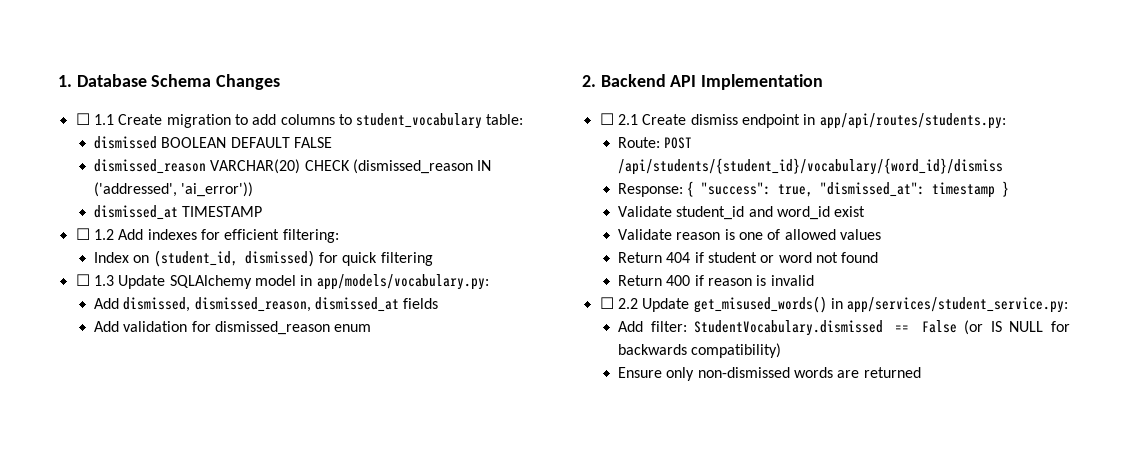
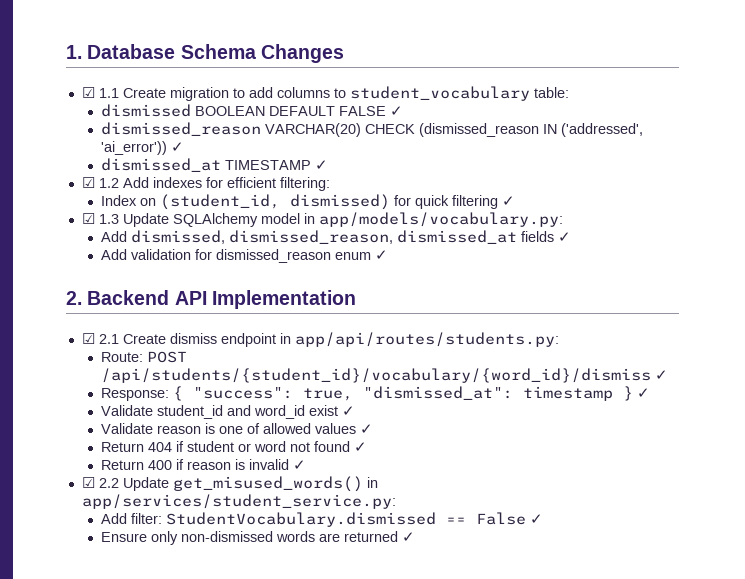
- ☐ 1.1 Create migration to add columns to student_vocabulary table:
+ ☑ 1.1 Create migration to add columns to student_vocabulary table:
- dismissed BOOLEAN DEFAULT FALSE
+ dismissed BOOLEAN DEFAULT FALSE ✓
- dismissed_reason VARCHAR(20) CHECK (dismissed_reason IN ('addressed', 'ai_error'))
+ dismissed_reason VARCHAR(20) CHECK (dismissed_reason IN ('addressed', 'ai_error')) ✓
- dismissed_at TIMESTAMP
- ☐ 1.2 Add indexes for efficient filtering:
+ dismissed_at TIMESTAMP ✓
+ ☑ 1.2 Add indexes for efficient filtering:
- Index on (student_id, dismissed) for quick filtering
- ☐ 1.3 Update SQLAlchemy model in app/models/vocabulary.py:
+ Index on (student_id, dismissed) for quick filtering ✓
+ ☑ 1.3 Update SQLAlchemy model in app/models/vocabulary.py:
- Add dismissed, dismissed_reason, dismissed_at fields
+ Add dismissed, dismissed_reason, dismissed_at fields ✓
- Add validation for dismissed_reason enum
+ Add validation for dismissed_reason enum ✓
- ☐ 2.1 Create dismiss endpoint in app/api/routes/students.py:
+ ☑ 2.1 Create dismiss endpoint in app/api/routes/students.py:
- Route: POST /api/students/{student_id}/vocabulary/{word_id}/dismiss
+ Route: POST /api/students/{student_id}/vocabulary/{word_id}/dismiss ✓
- Response: { "success": true, "dismissed_at": timestamp }
+ Response: { "success": true, "dismissed_at": timestamp } ✓
- Validate student_id and word_id exist
+ Validate student_id and word_id exist ✓
- Validate reason is one of allowed values
+ Validate reason is one of allowed values ✓
- Return 404 if student or word not found
+ Return 404 if student or word not found ✓
- Return 400 if reason is invalid
- ☐ 2.2 Update get_misused_words() in app/services/student_service.py:
+ Return 400 if reason is invalid ✓
+ ☑ 2.2 Update get_misused_words() in app/services/student_service.py:
- Add filter: StudentVocabulary.dismissed == False (or IS NULL for backwards compatibility)
+ Add filter: StudentVocabulary.dismissed == False ✓
- Ensure only non-dismissed words are returned
+ Ensure only non-dismissed words are returned ✓

